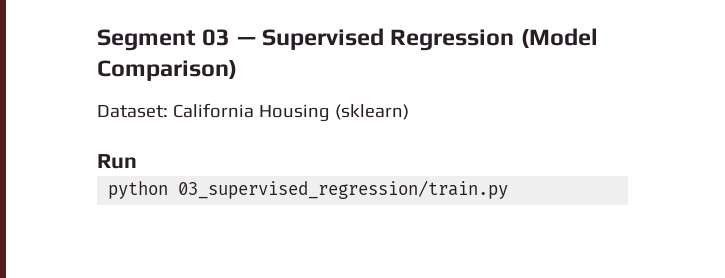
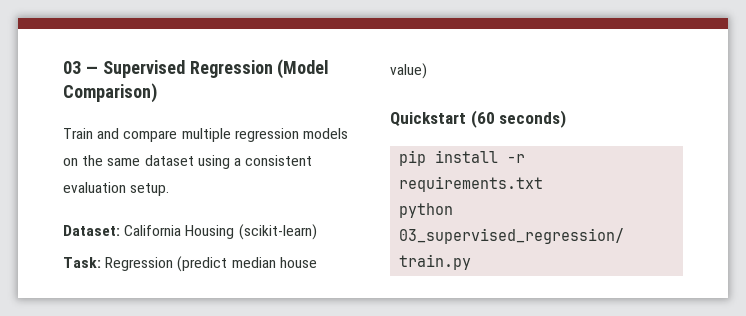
- Segment 03 — Supervised Regression (Model Comparison)
+ 03 — Supervised Regression (Model Comparison)
- Dataset: California Housing (sklearn)
- Run
+ Train and compare multiple regression models on the same dataset using a consistent evaluation setup.
+ Dataset: California Housing (scikit-learn)
+ Task: Regression (predict median house value)
+ Quickstart (60 seconds)
+ pip install -r requirements.txt

